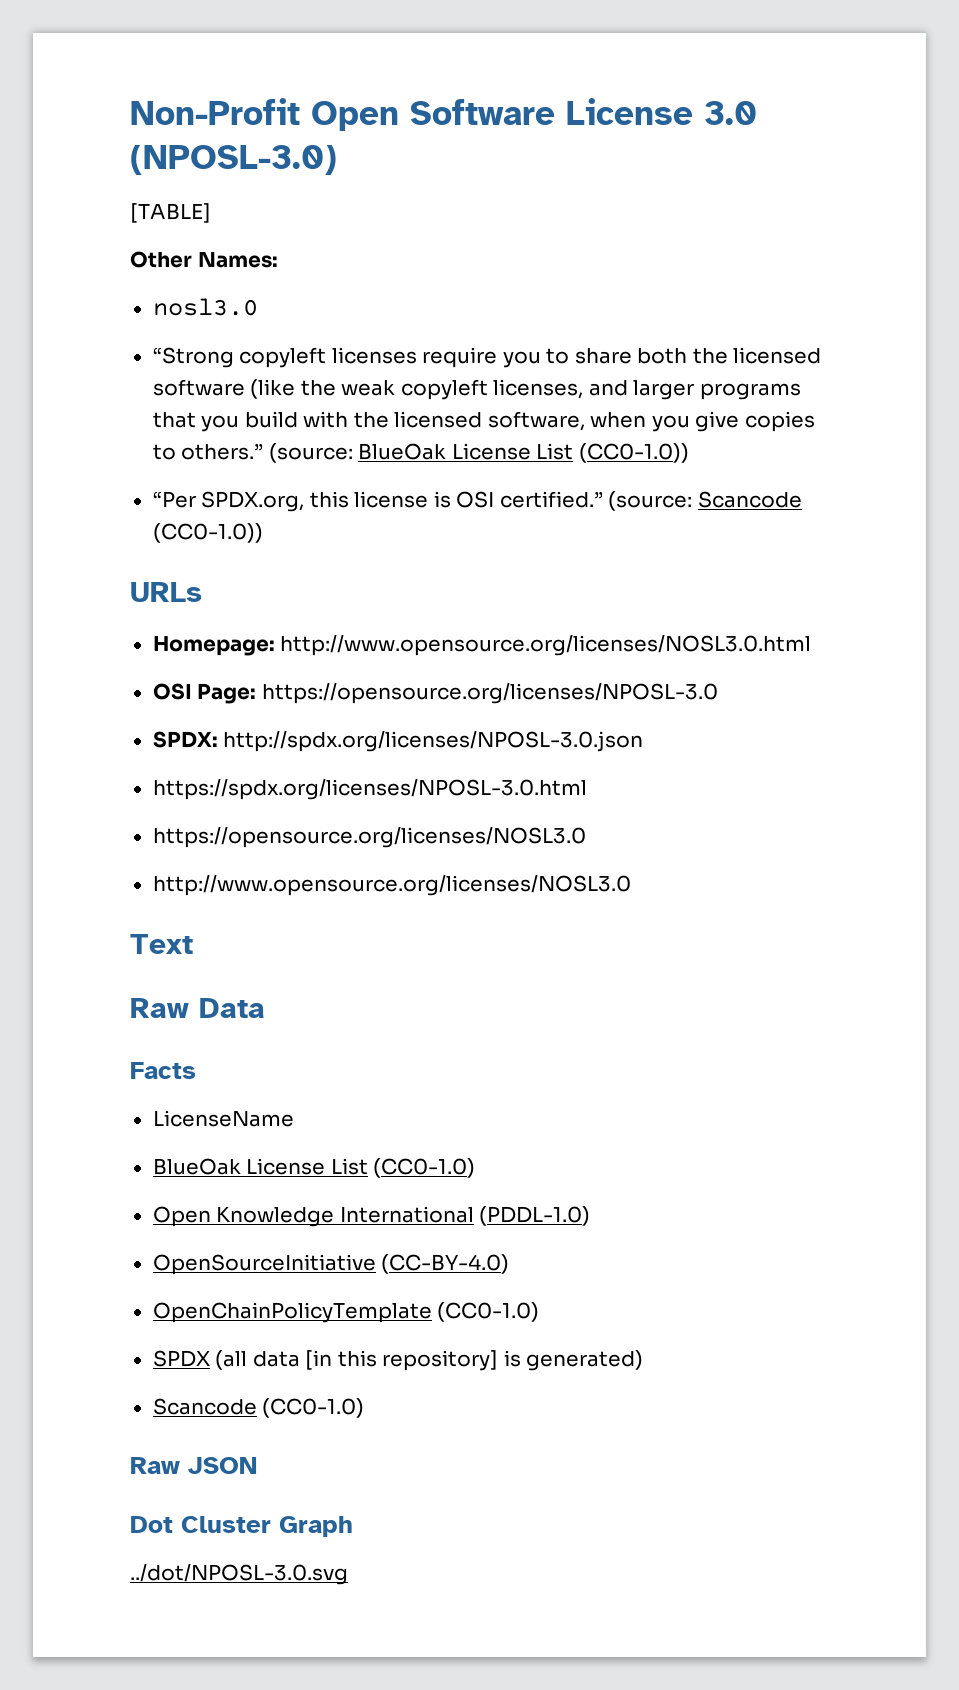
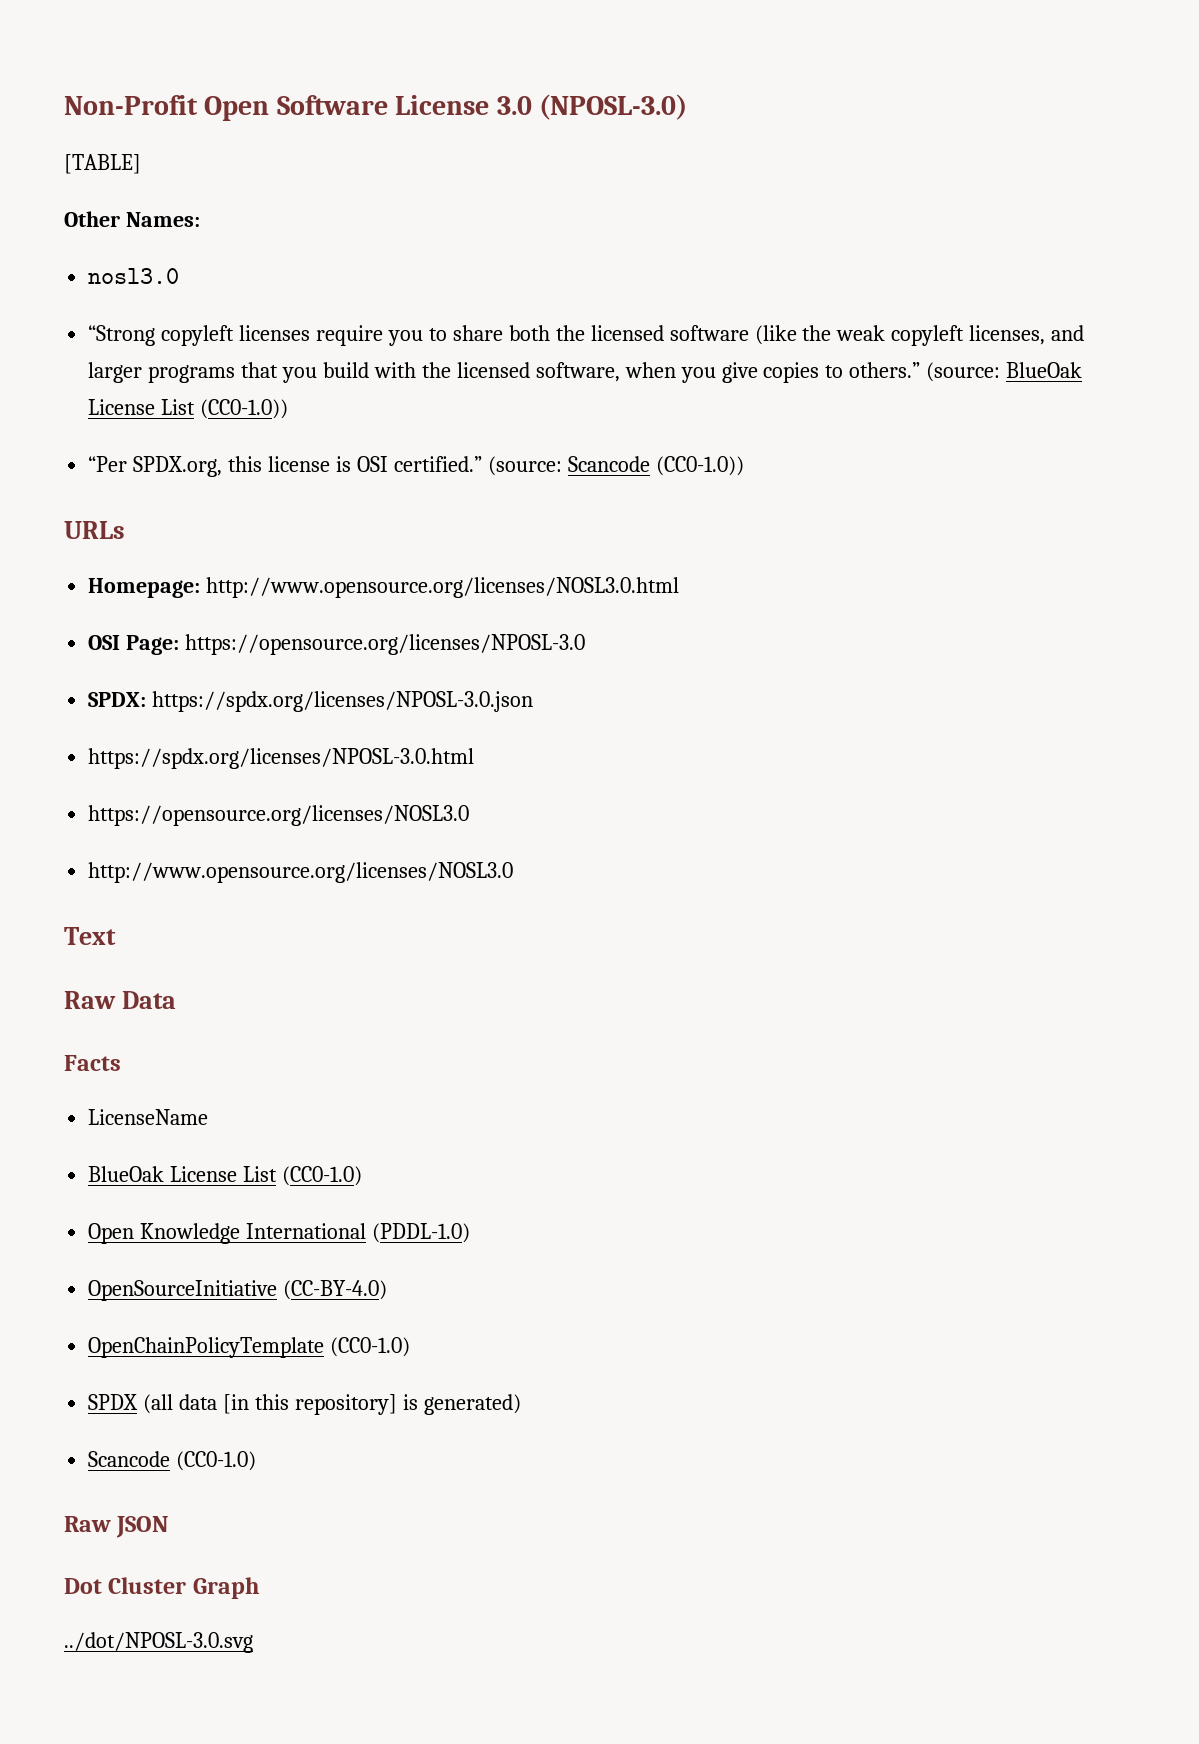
- SPDX: http://spdx.org/licenses/NPOSL-3.0.json
+ SPDX: https://spdx.org/licenses/NPOSL-3.0.json

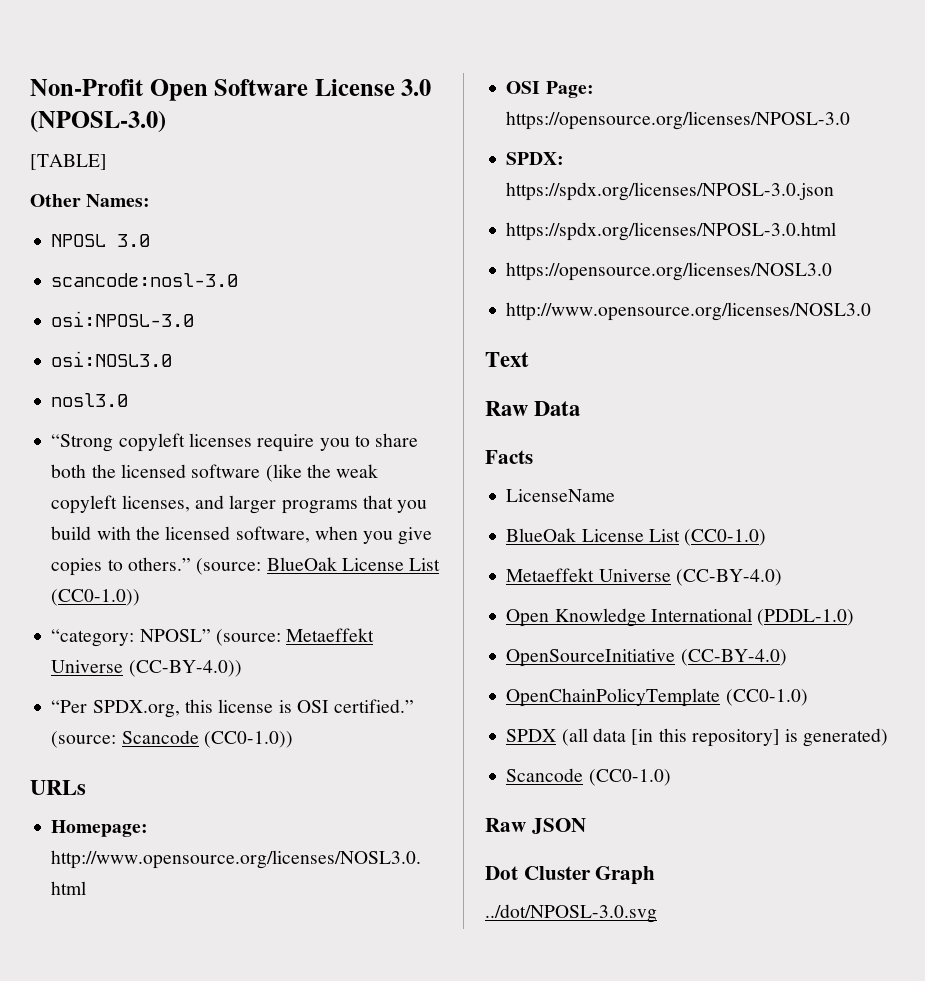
+ NPOSL 3.0
+ scancode:nosl-3.0
+ osi:NPOSL-3.0
+ osi:NOSL3.0
+ “category: NPOSL” (source: Metaeffekt Universe (CC-BY-4.0))
+ Metaeffekt Universe (CC-BY-4.0)

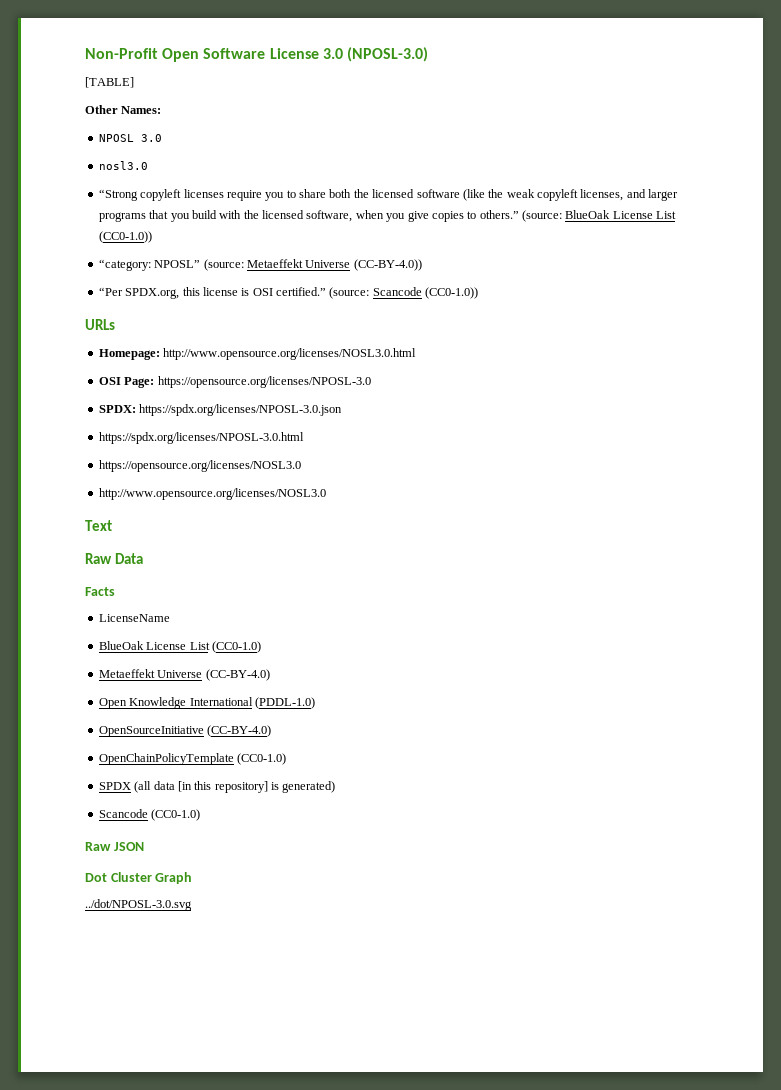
- scancode:nosl-3.0
- osi:NPOSL-3.0
- osi:NOSL3.0

